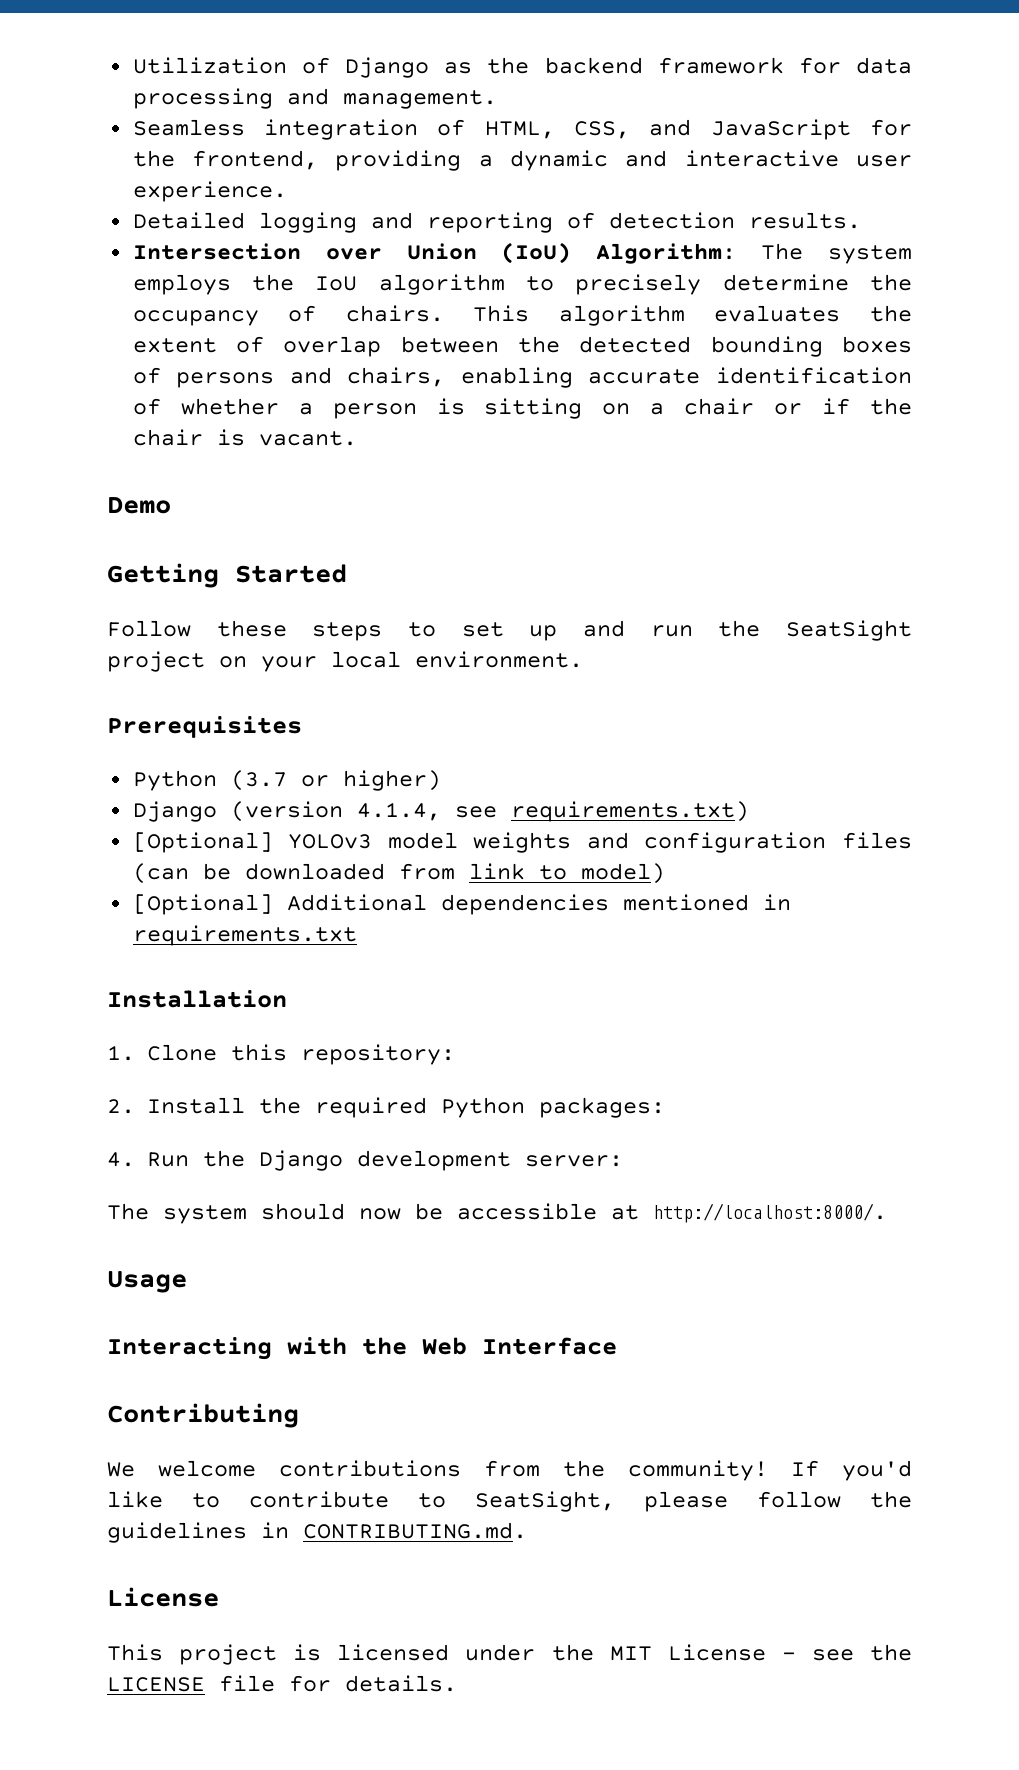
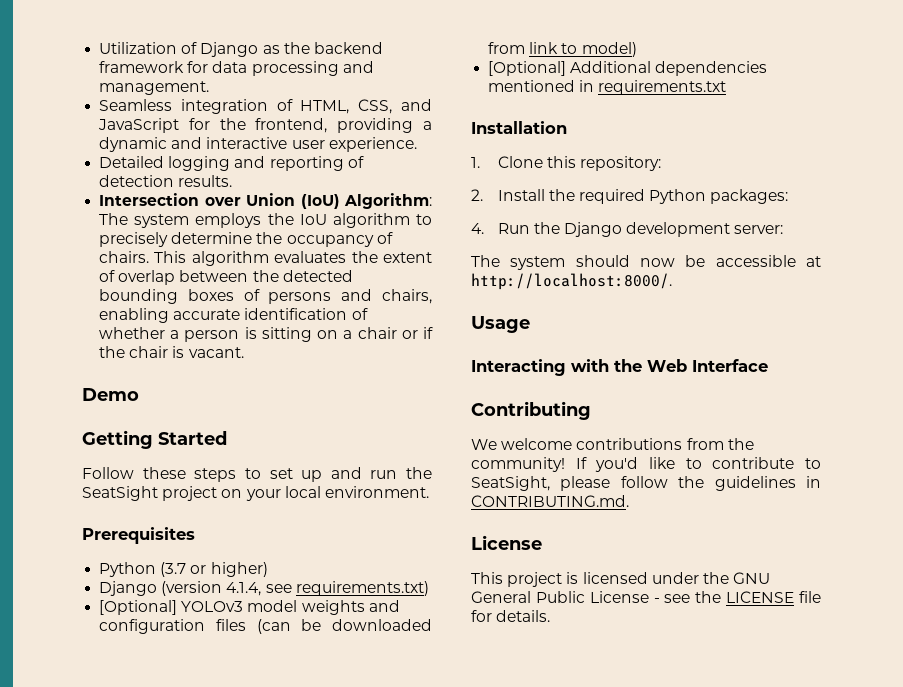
- This project is licensed under the MIT License - see the LICENSE file for details.
+ This project is licensed under the GNU General Public License - see the LICENSE file for details.

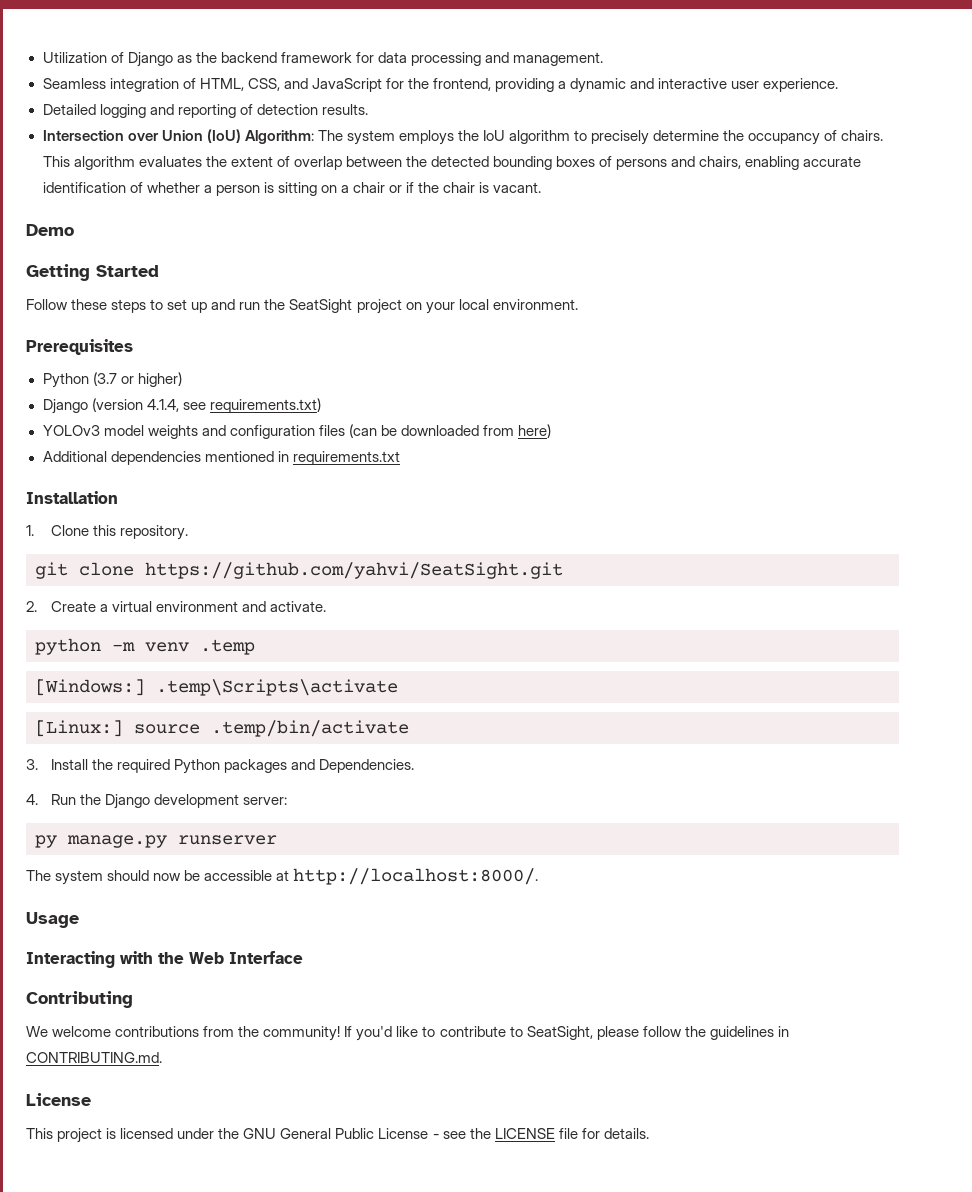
- [Optional] YOLOv3 model weights and configuration files (can be downloaded from link to model)
- [Optional] Additional dependencies mentioned in requirements.txt
+ YOLOv3 model weights and configuration files (can be downloaded from here)
+ Additional dependencies mentioned in requirements.txt
- 1. Clone this repository:
- 2. Install the required Python packages:
+ 1. Clone this repository.
+ git clone https://github.com/yahvi/SeatSight.git
+ 2. Create a virtual environment and activate.
+ python -m venv .temp
+ [Windows:] .temp\Scripts\activate
+ [Linux:] source .temp/bin/activate
+ 3. Install the required Python packages and Dependencies.
+ py manage.py runserver

